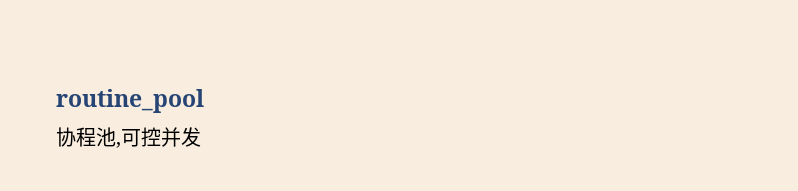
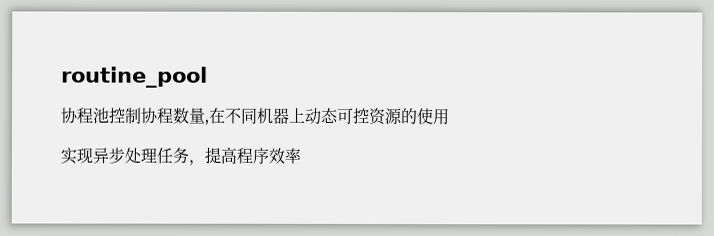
- 协程池,可控并发
+ 协程池控制协程数量,在不同机器上动态可控资源的使用
+ 实现异步处理任务，提高程序效率

